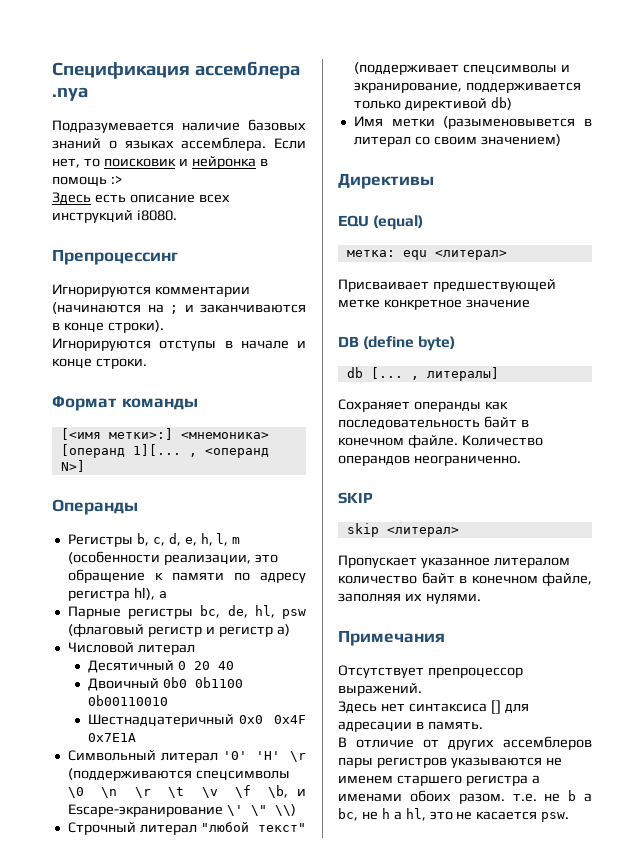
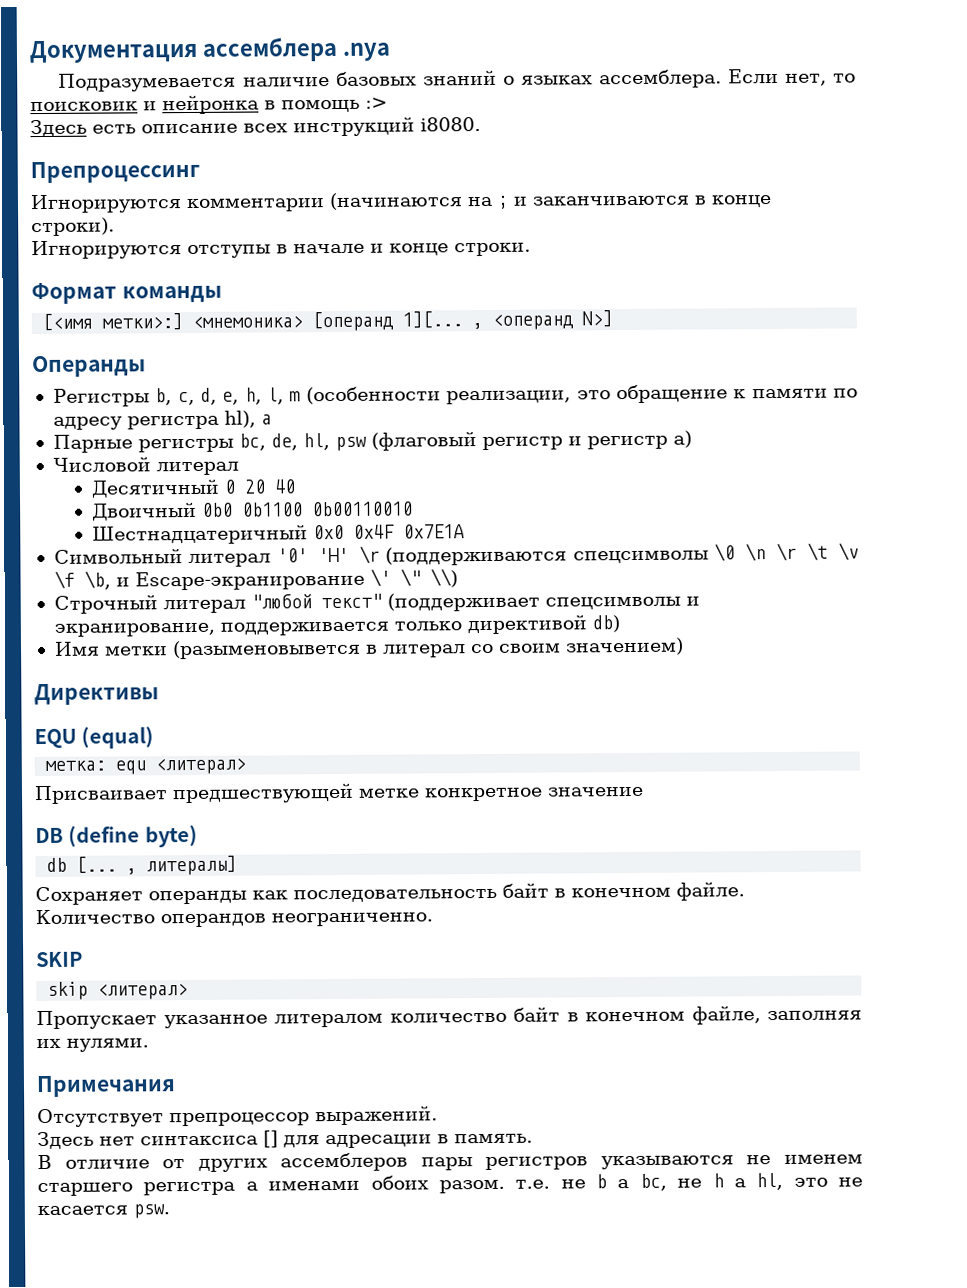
- Спецификация ассемблера .nya
+ Документация ассемблера .nya

